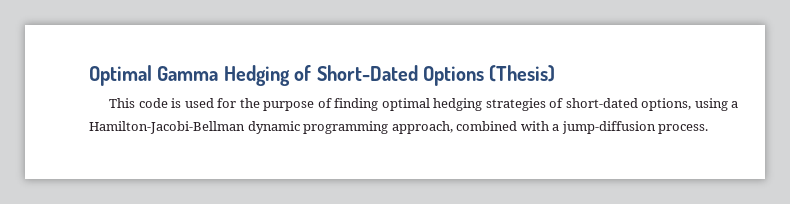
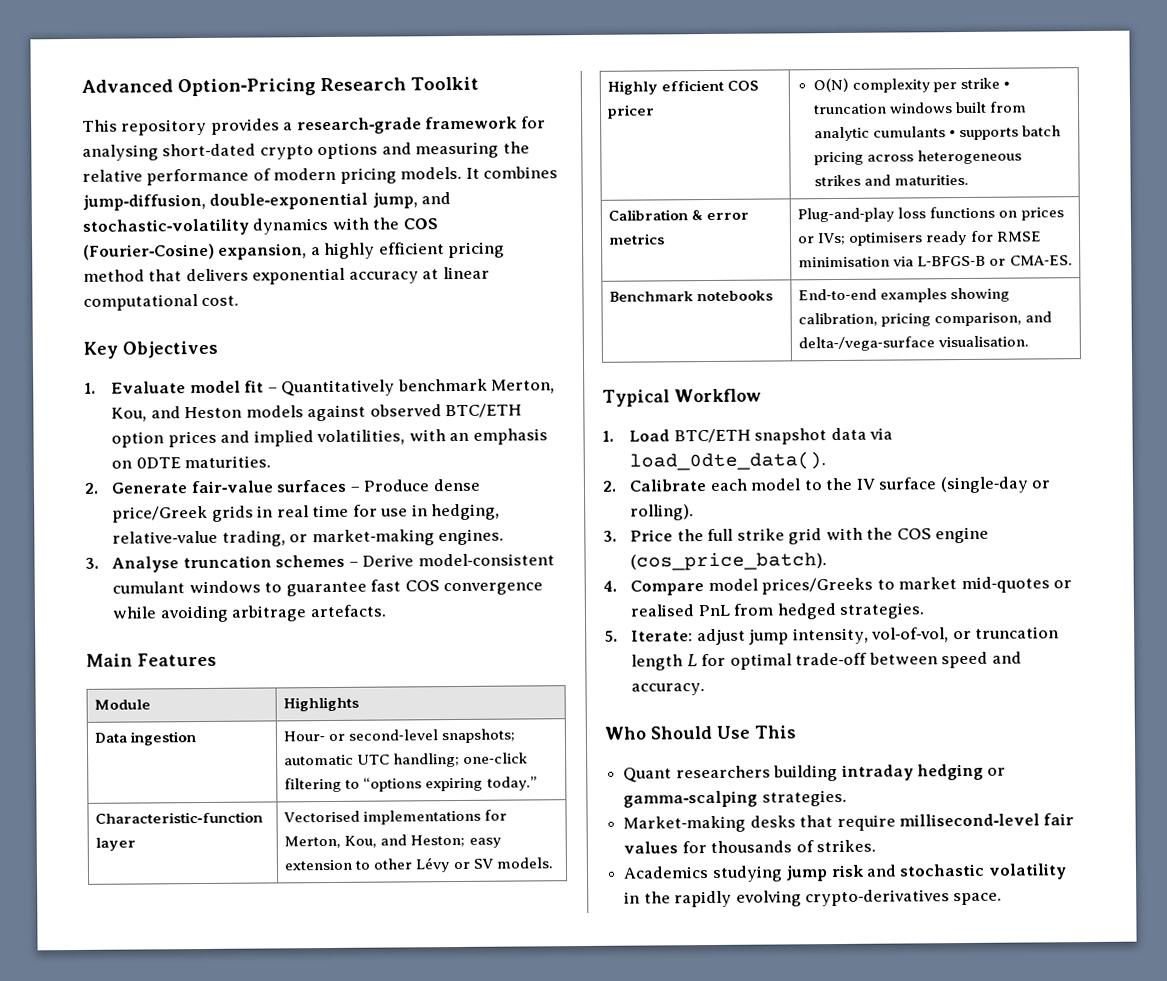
- Optimal Gamma Hedging of Short-Dated Options (Thesis)
- This code is used for the purpose of finding optimal hedging strategies of short-dated options, using a Hamilton-Jacobi-Bellman dynamic programming approach, combined with a jump-diffusion process.
+ Advanced Option‑Pricing Research Toolkit
+ This repository provides a research‑grade framework for analysing short‑dated crypto options and measuring the relative performance of modern pricing models. It combines jump‑diffusion, double‑exponential jump, and stochastic‑volatility dynamics with the COS (Fourier‑Cosine) expansion, a highly efficient pricing method that delivers exponential accuracy at linear computational cost.
+ Key Objectives
+ 1. Evaluate model fit – Quantitatively benchmark Merton, Kou, and Heston models against observed BTC/ETH option prices and implied volatilities, with an emphasis on 0DTE maturities.
+ 2. Generate fair‑value surfaces – Produce dense price/Greek grids in real time for use in hedging, relative‑value trading, or market‑making engines.
+ 3. Analyse truncation schemes – Derive model‑consistent cumulant windows to guarantee fast COS convergence while avoiding arbitrage artefacts.
+ Main Features
+ Module | Highlights
+ Data ingestion | Hour‑ or second‑level snapshots; automatic UTC handling; one‑click filtering to “options expiring today.”
+ Characteristic‑function layer | Vectorised implementations for Merton, Kou, and Heston; easy extension to other Lévy or SV models.
+ Highly efficient COS pricer | O(N) complexity per strike • truncation windows built from analytic cumulants • supports batch pricing across heterogeneous strikes and maturities.
+ Calibration & error metrics | Plug‑and‑play loss functions on prices or IVs; optimisers ready for RMSE minimisation via L‑BFGS‑B or CMA‑ES.
+ Benchmark notebooks | End‑to‑end examples showing calibration, pricing comparison, and delta‑/vega‑surface visualisation.
+ Typical Workflow
+ 1. Load BTC/ETH snapshot data via load_0dte_data().
+ 2. Calibrate each model to the IV surface (single‑day or rolling).
+ 3. Price the full strike grid with the COS engine (cos_price_batch).
+ 4. Compare model prices/Greeks to market mid‑quotes or realised PnL from hedged strategies.
+ 5. Iterate: adjust jump intensity, vol‑of‑vol, or truncation length L for optimal trade‑off between speed and accuracy.
+ Who Should Use This
+ Quant researchers building intraday hedging or gamma‑scalping strategies.
+ Market‑making desks that require millisecond‑level fair values for thousands of strikes.
+ Academics studying jump risk and stochastic volatility in the rapidly evolving crypto‑derivatives space.

